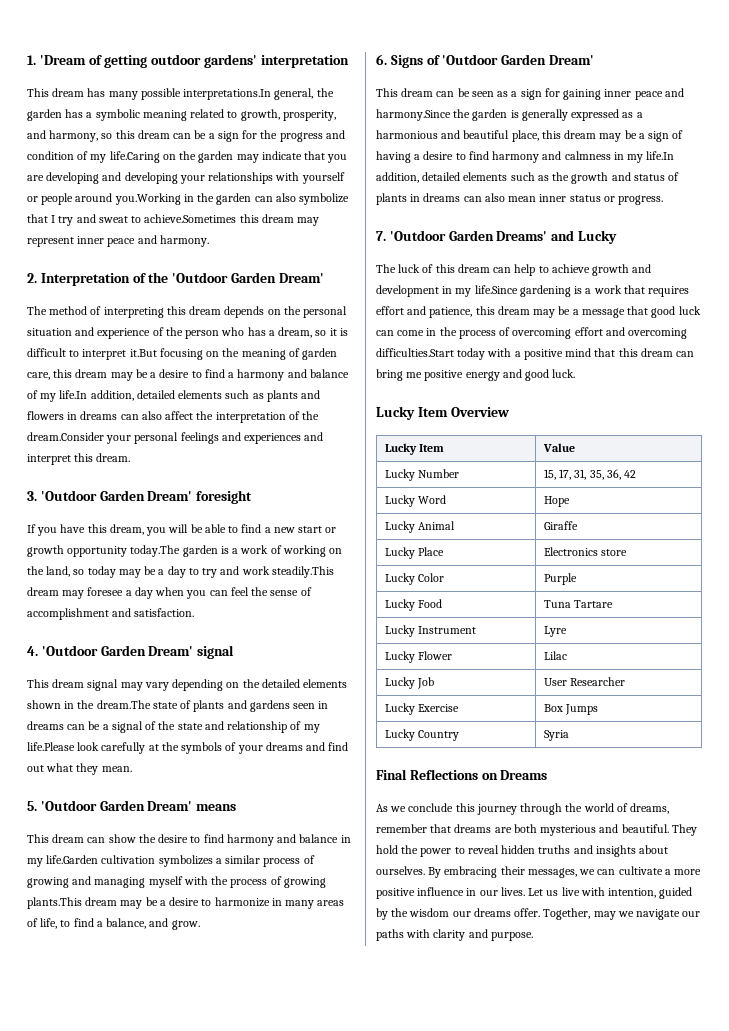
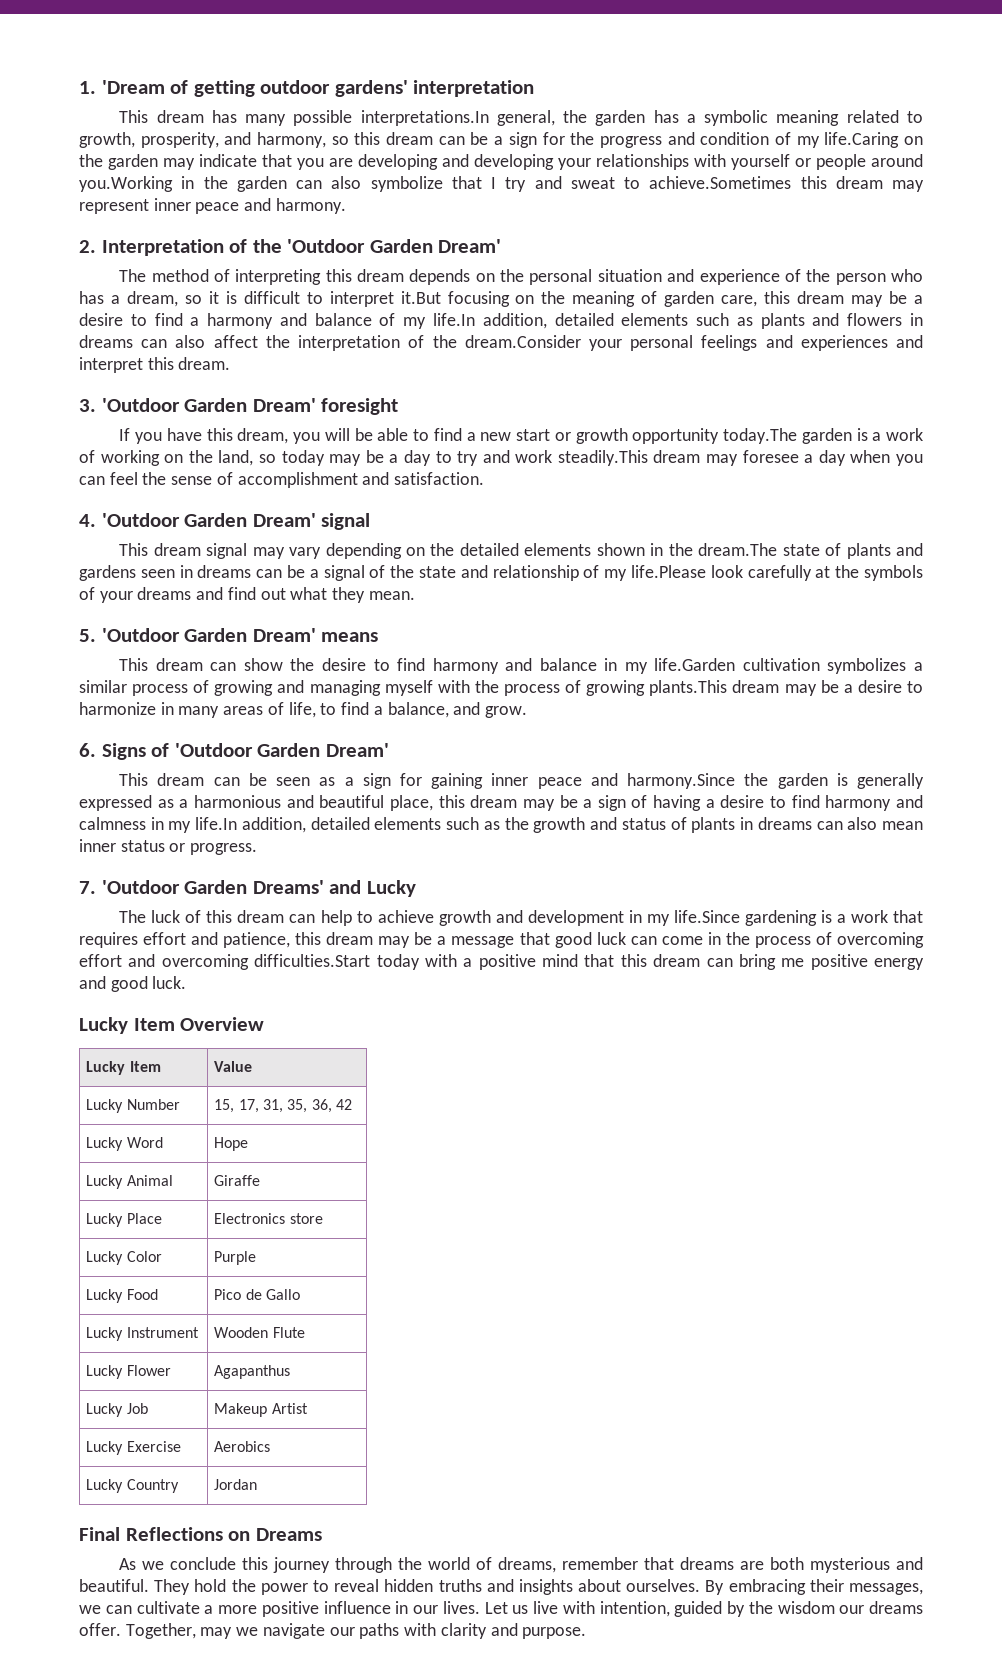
- Lucky Food | Tuna Tartare
+ Lucky Food | Pico de Gallo
- Lucky Instrument | Lyre
+ Lucky Instrument | Wooden Flute
- Lucky Flower | Lilac
+ Lucky Flower | Agapanthus
- Lucky Job | User Researcher
+ Lucky Job | Makeup Artist
- Lucky Exercise | Box Jumps
+ Lucky Exercise | Aerobics
- Lucky Country | Syria
+ Lucky Country | Jordan

